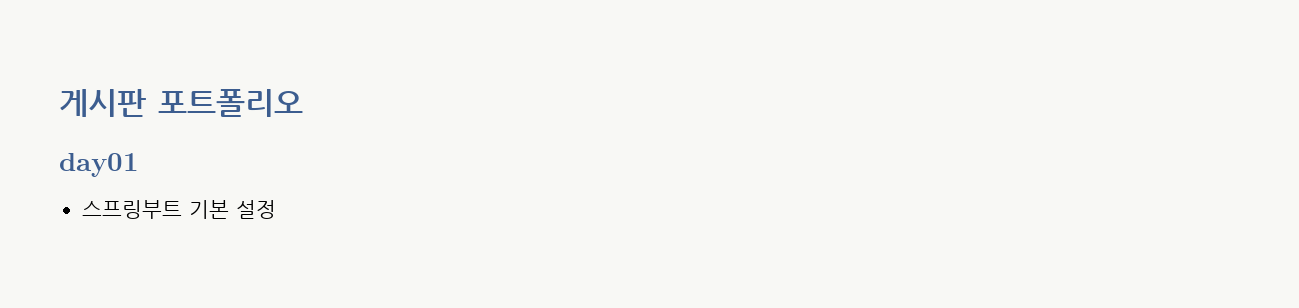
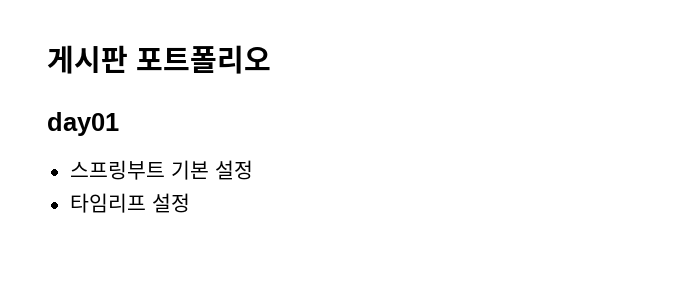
+ 타임리프 설정

